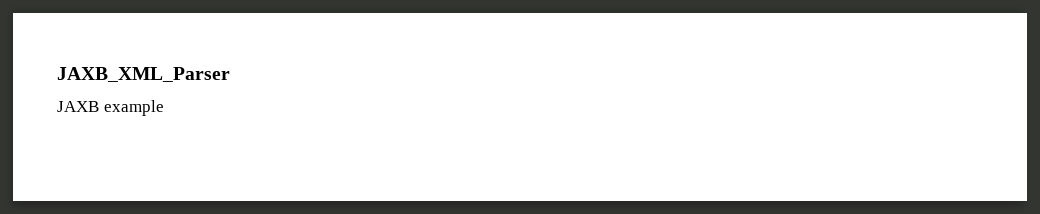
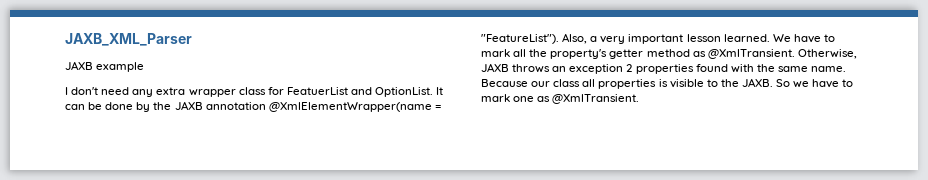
+ I don't need any extra wrapper class for FeatuerList and OptionList. It can be done by the JAXB annotation @XmlElementWrapper(name = "FeatureList"). Also, a very important lesson learned. We have to mark all the property's getter method as @XmlTransient. Otherwise, JAXB throws an exception 2 properties found with the same name. Because our class all properties is visible to the JAXB. So we have to mark one as @XmlTransient.

